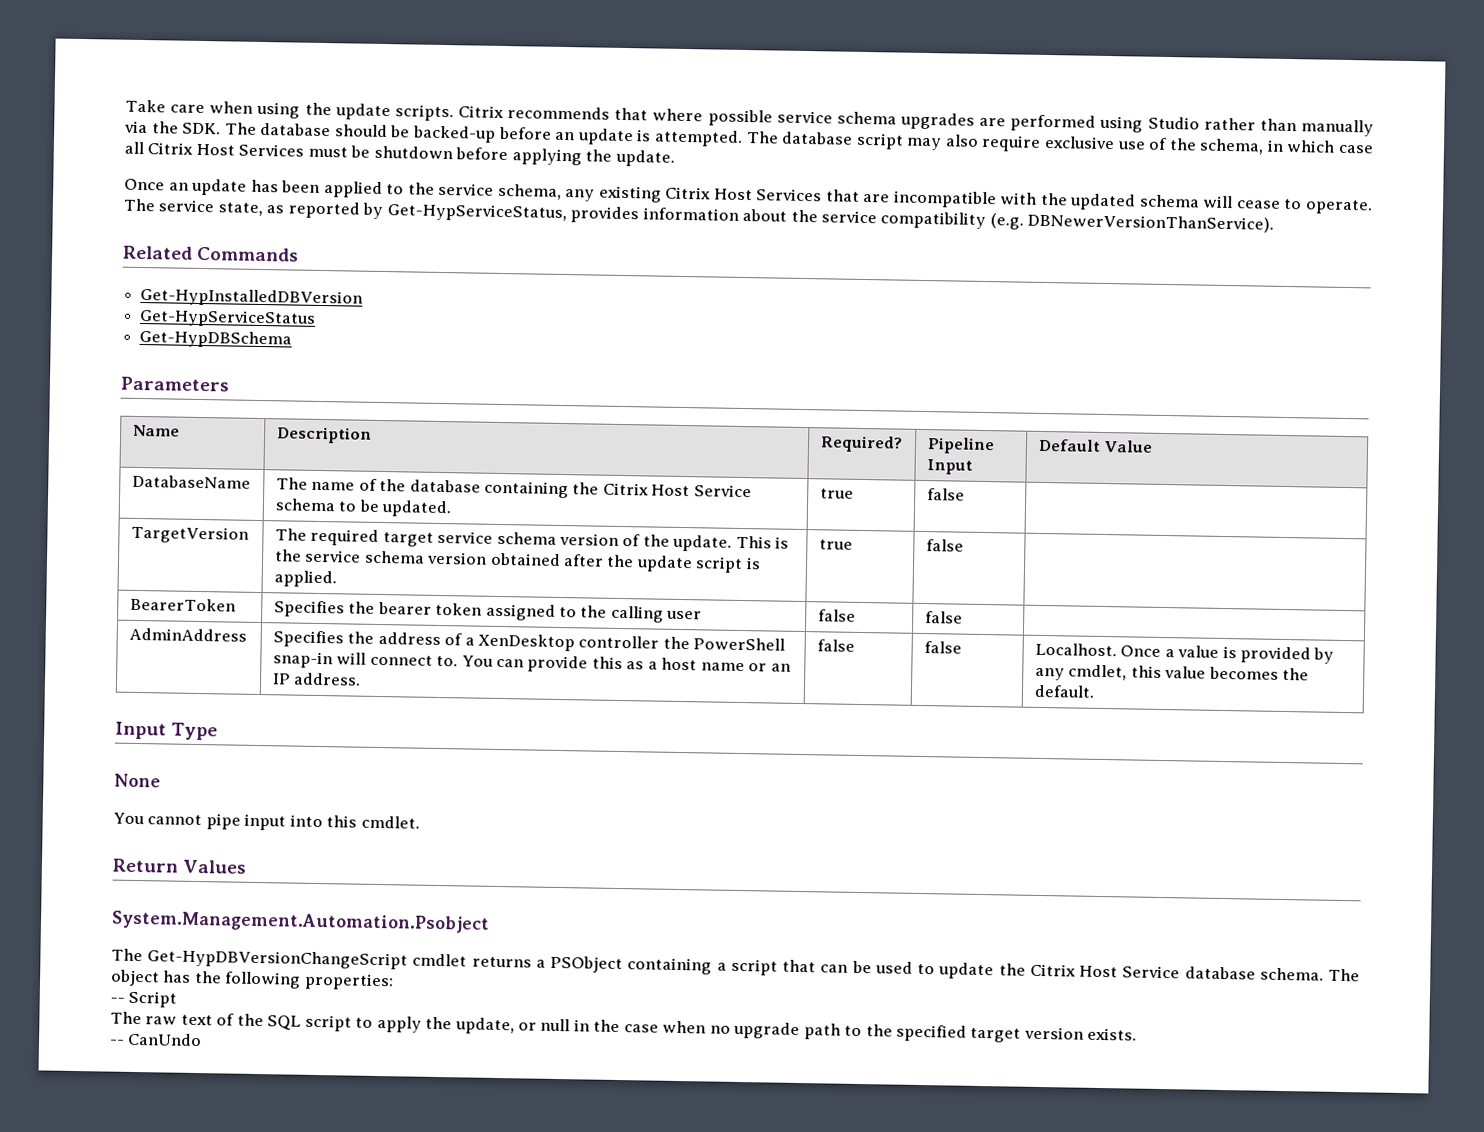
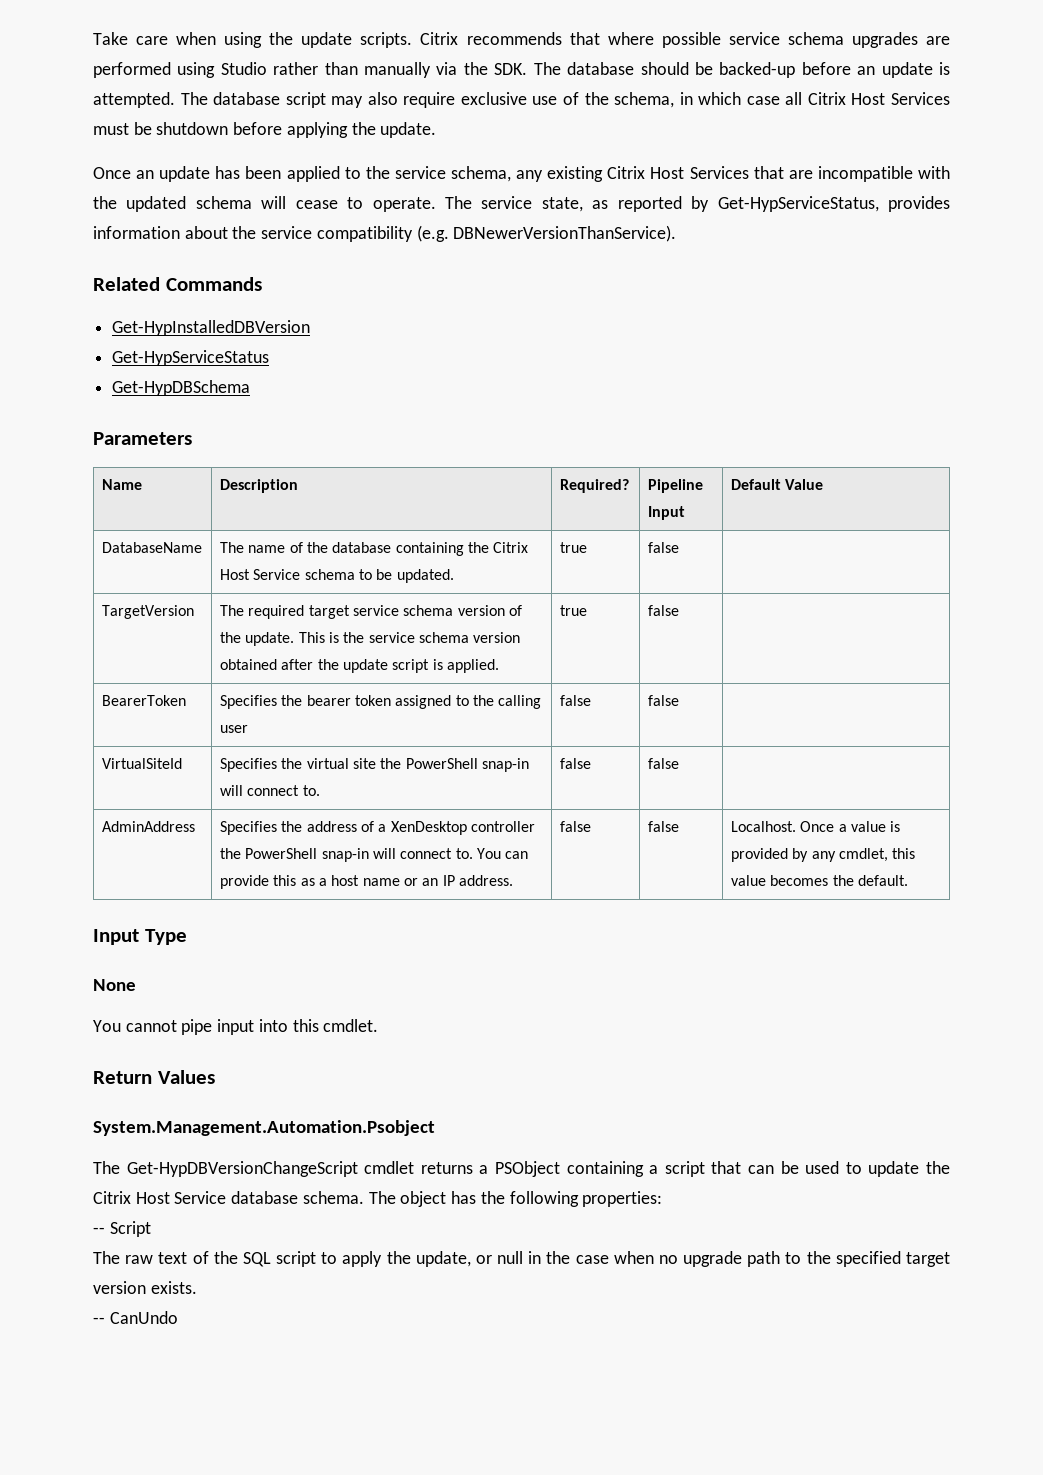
+ VirtualSiteId | Specifies the virtual site the PowerShell snap-in will connect to. | false | false |

